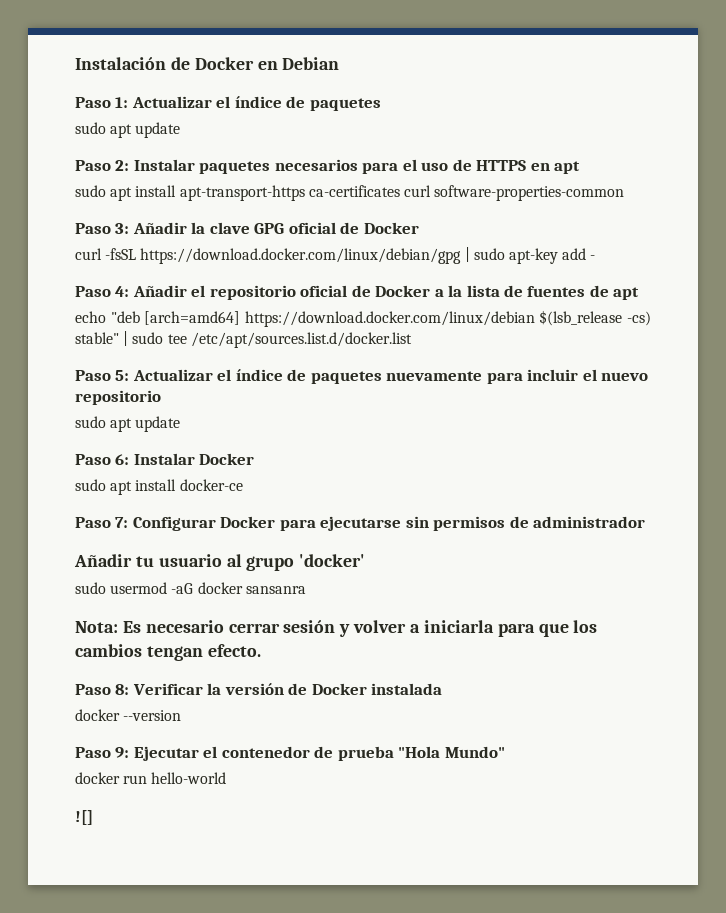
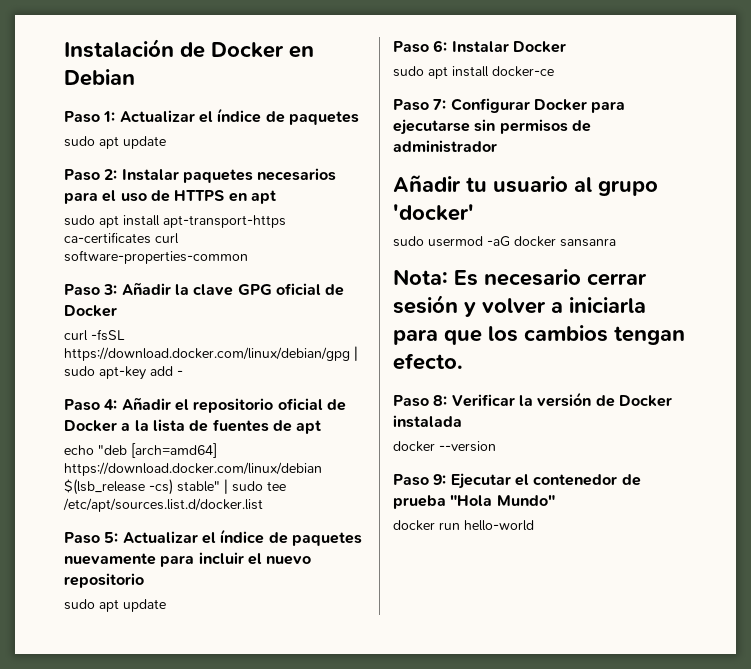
- ![]

